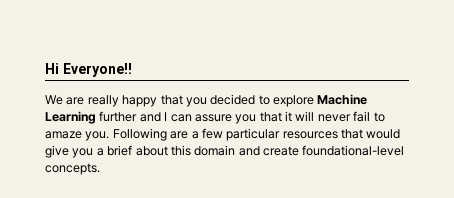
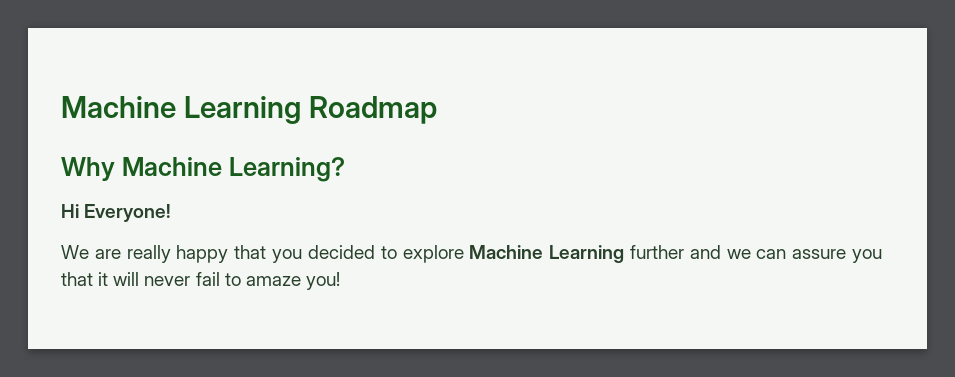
- Hi Everyone!!
+ Machine Learning Roadmap
+ Why Machine Learning?
+ Hi Everyone!
- We are really happy that you decided to explore Machine Learning further and I can assure you that it will never fail to amaze you. Following are a few particular resources that would give you a brief about this domain and create foundational-level concepts.
+ We are really happy that you decided to explore Machine Learning further and we can assure you that it will never fail to amaze you!

